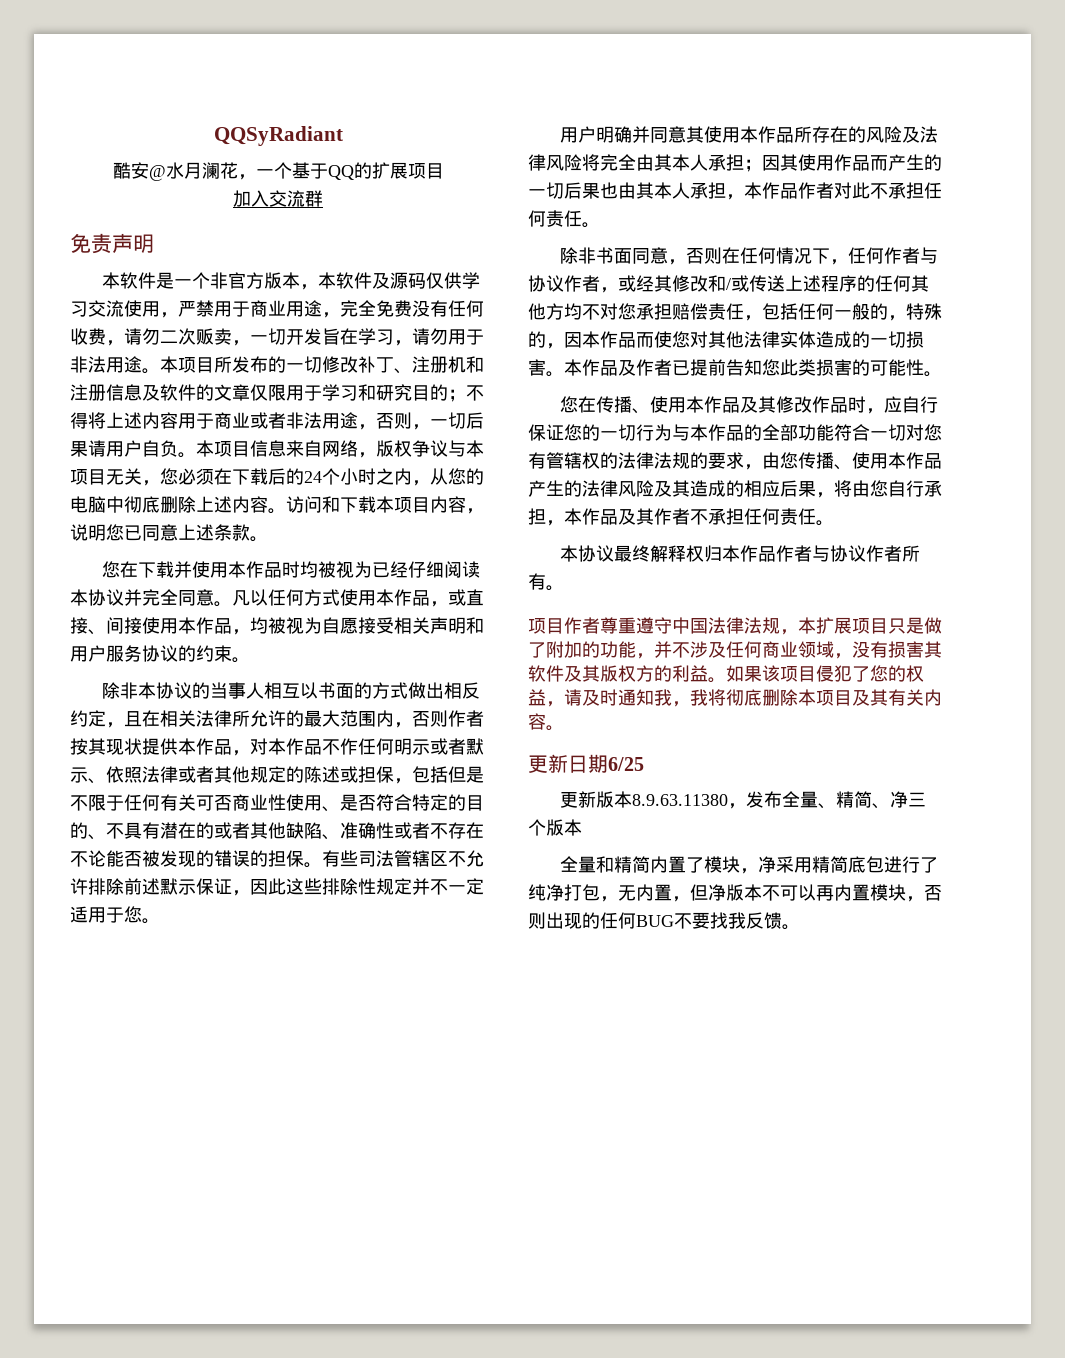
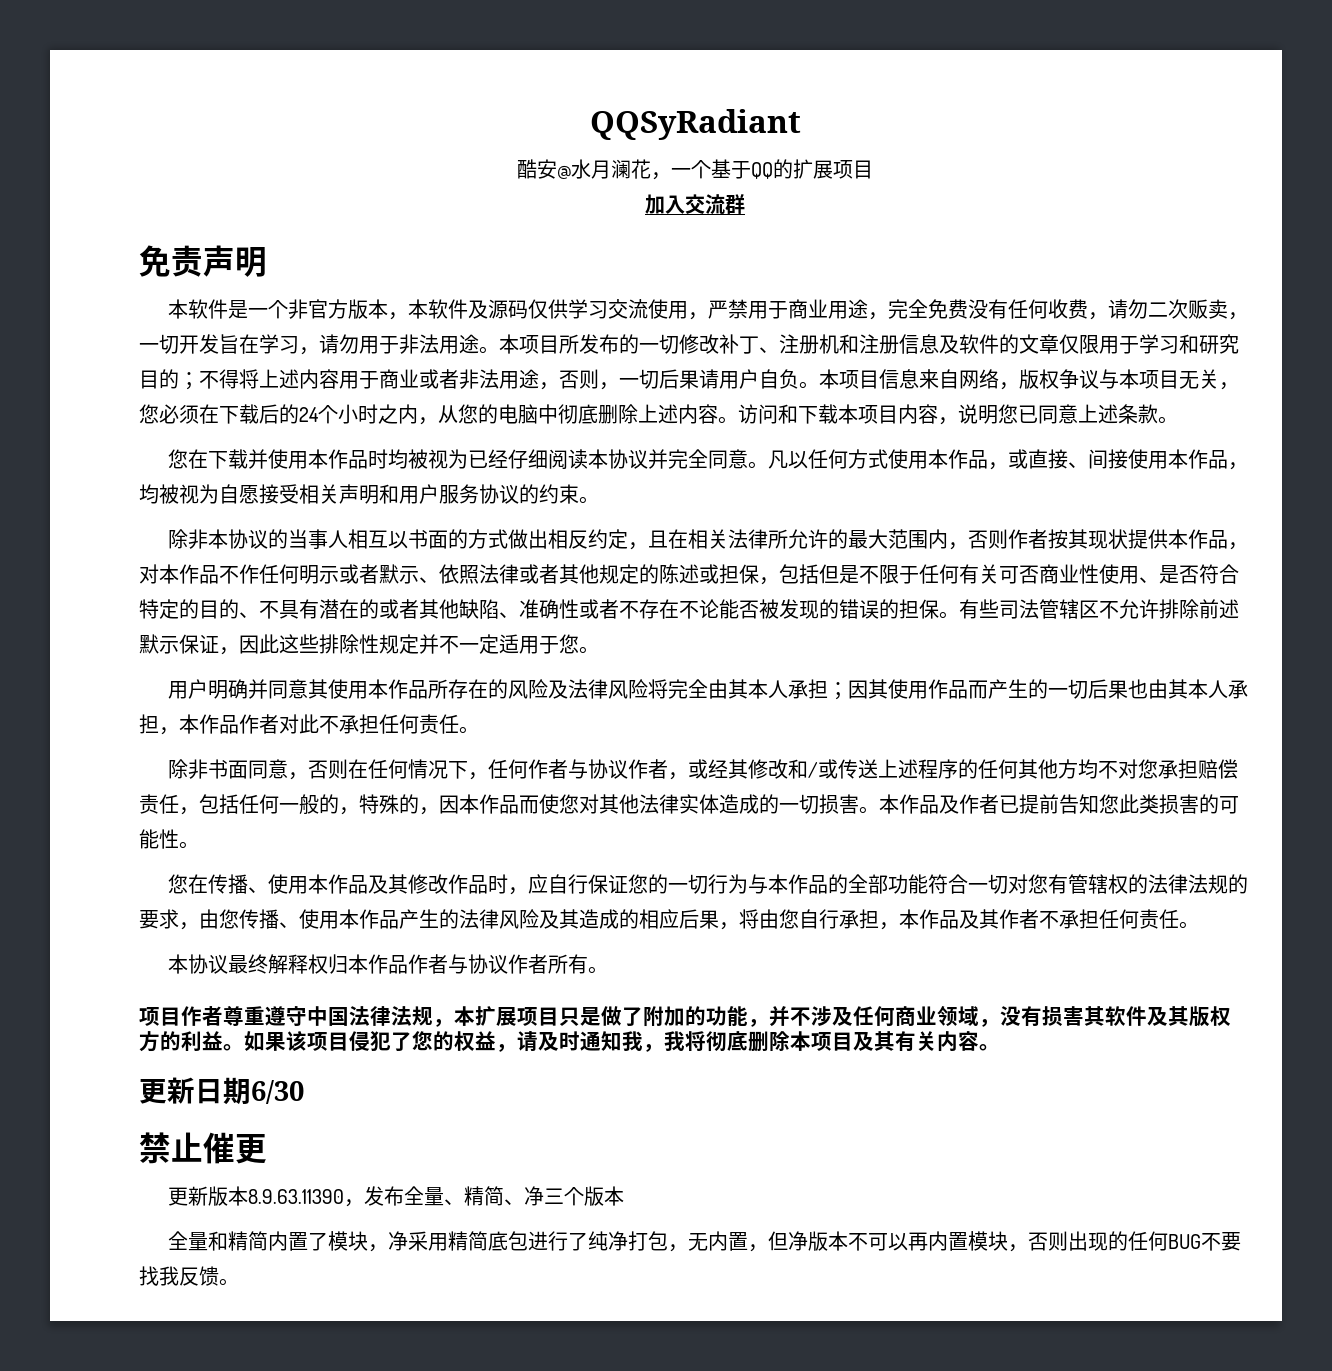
- 更新日期6/25
+ 更新日期6/30
+ 禁止催更
- 更新版本8.9.63.11380，发布全量、精简、净三个版本
+ 更新版本8.9.63.11390，发布全量、精简、净三个版本

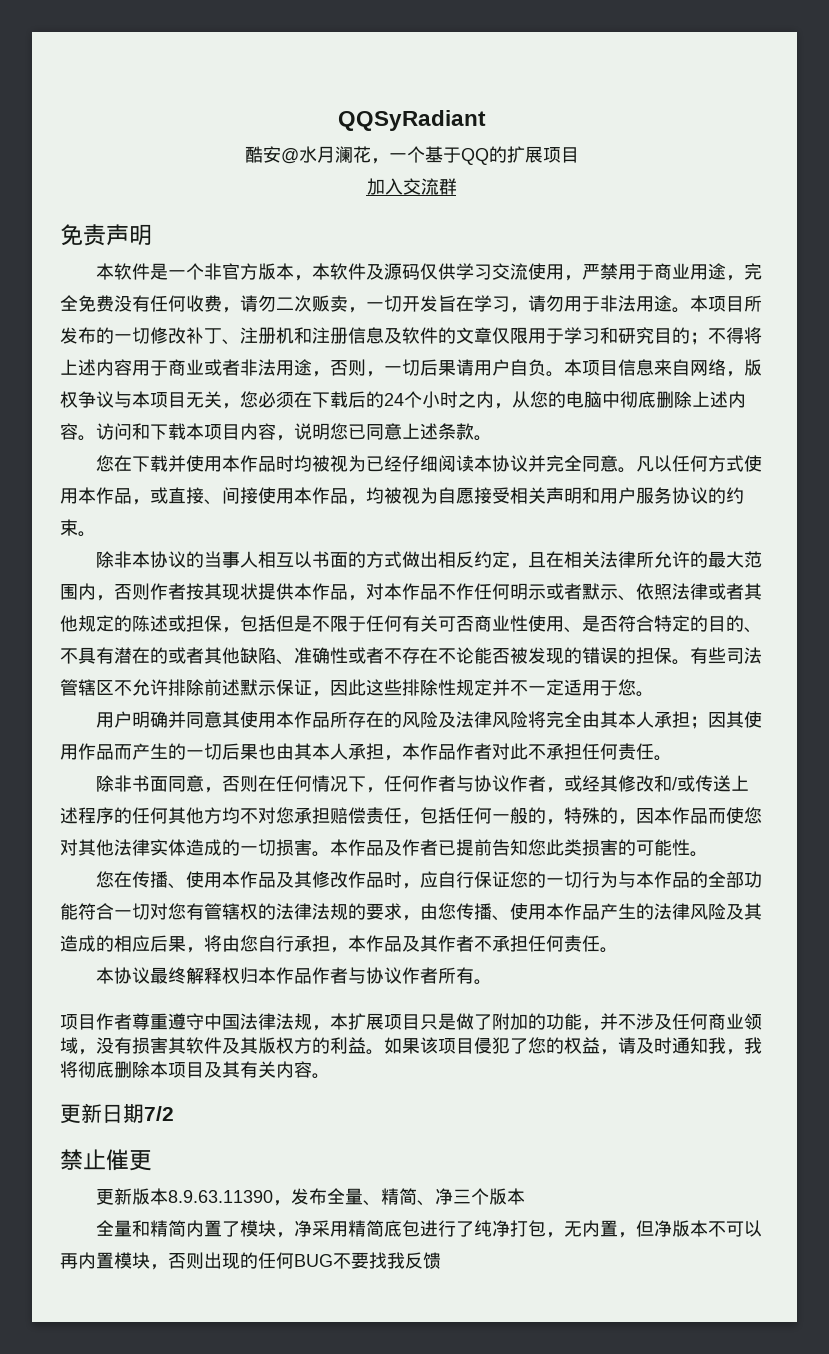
- 更新日期6/30
+ 更新日期7/2
- 全量和精简内置了模块，净采用精简底包进行了纯净打包，无内置，但净版本不可以再内置模块，否则出现的任何BUG不要找我反馈。
+ 全量和精简内置了模块，净采用精简底包进行了纯净打包，无内置，但净版本不可以再内置模块，否则出现的任何BUG不要找我反馈

